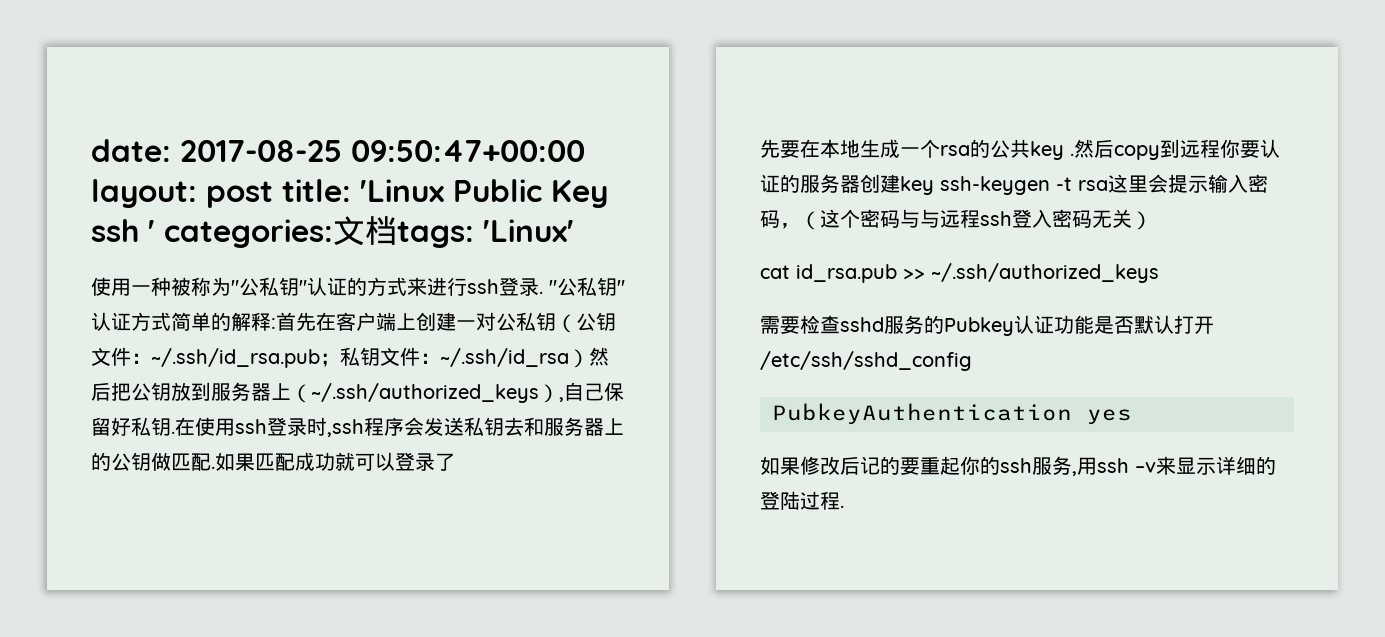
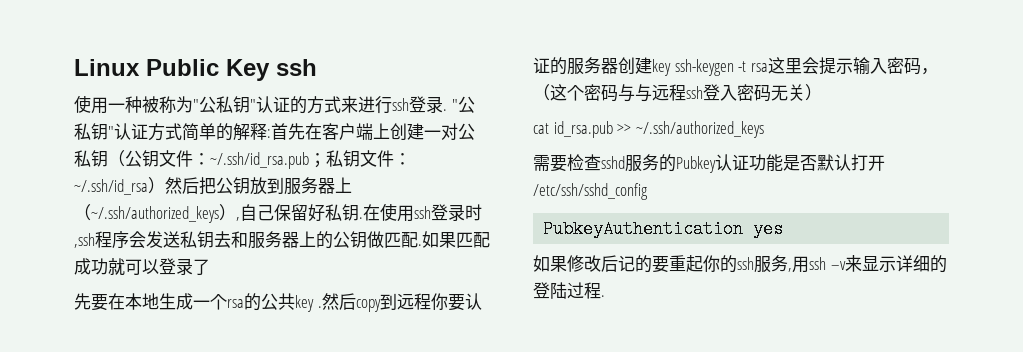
- date: 2017-08-25 09:50:47+00:00 layout: post title: 'Linux Public Key ssh ' categories:文档tags: 'Linux'
+ Linux Public Key ssh

